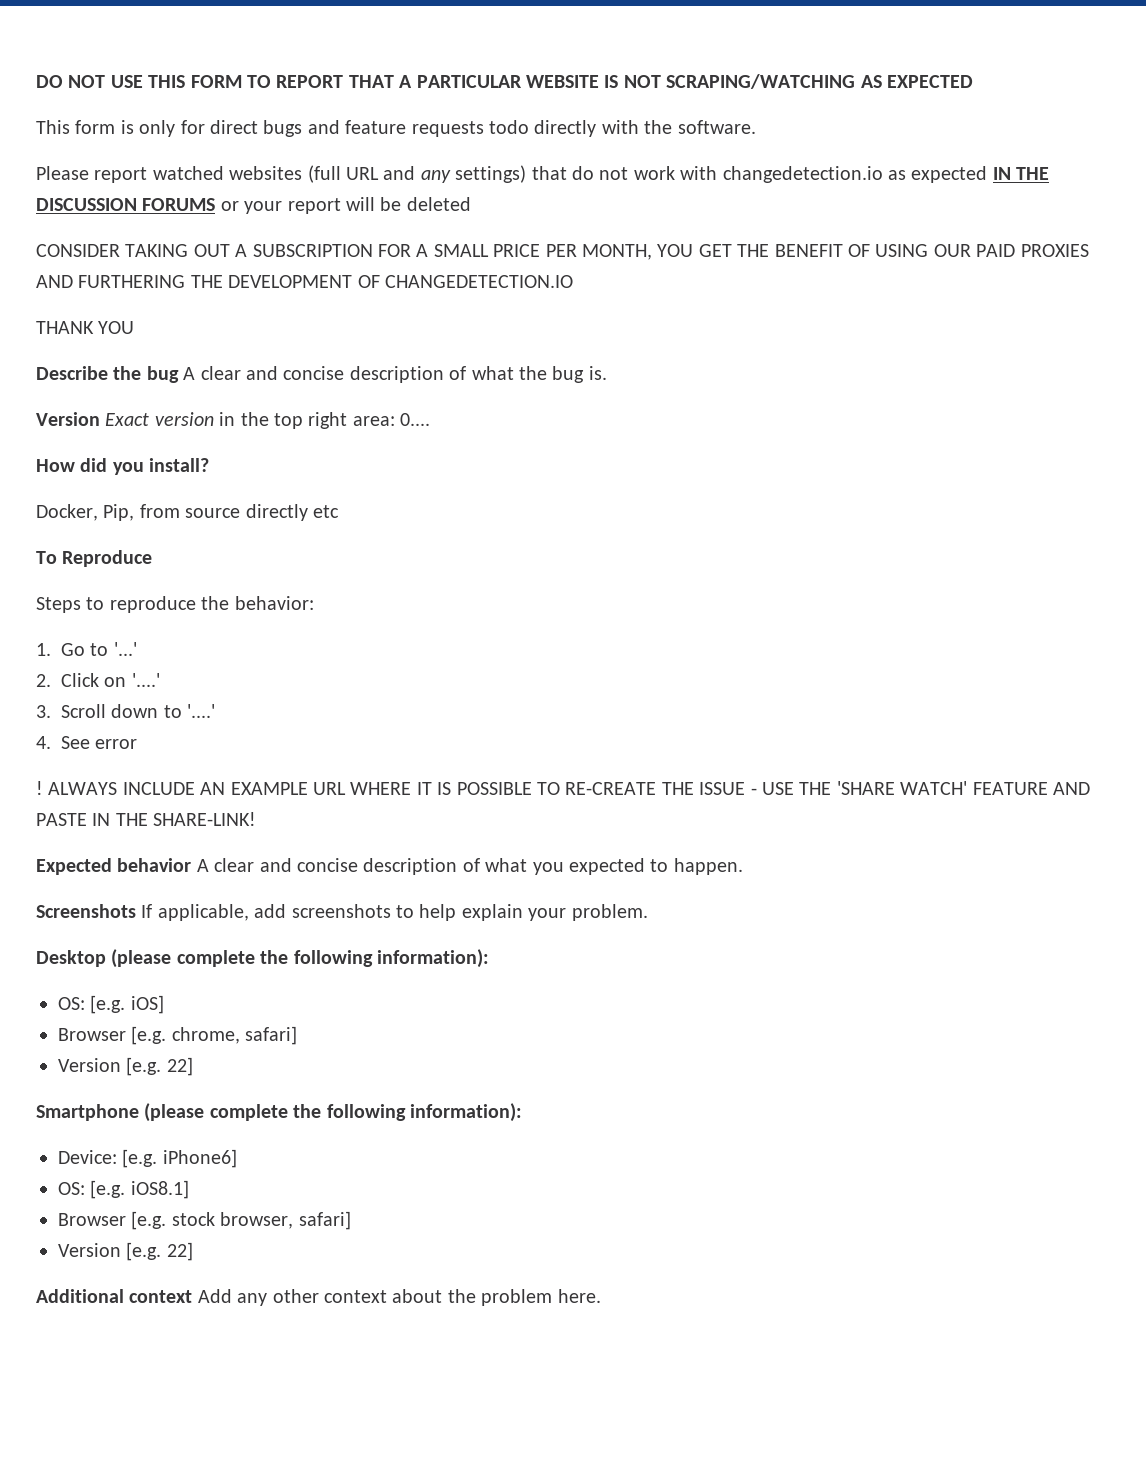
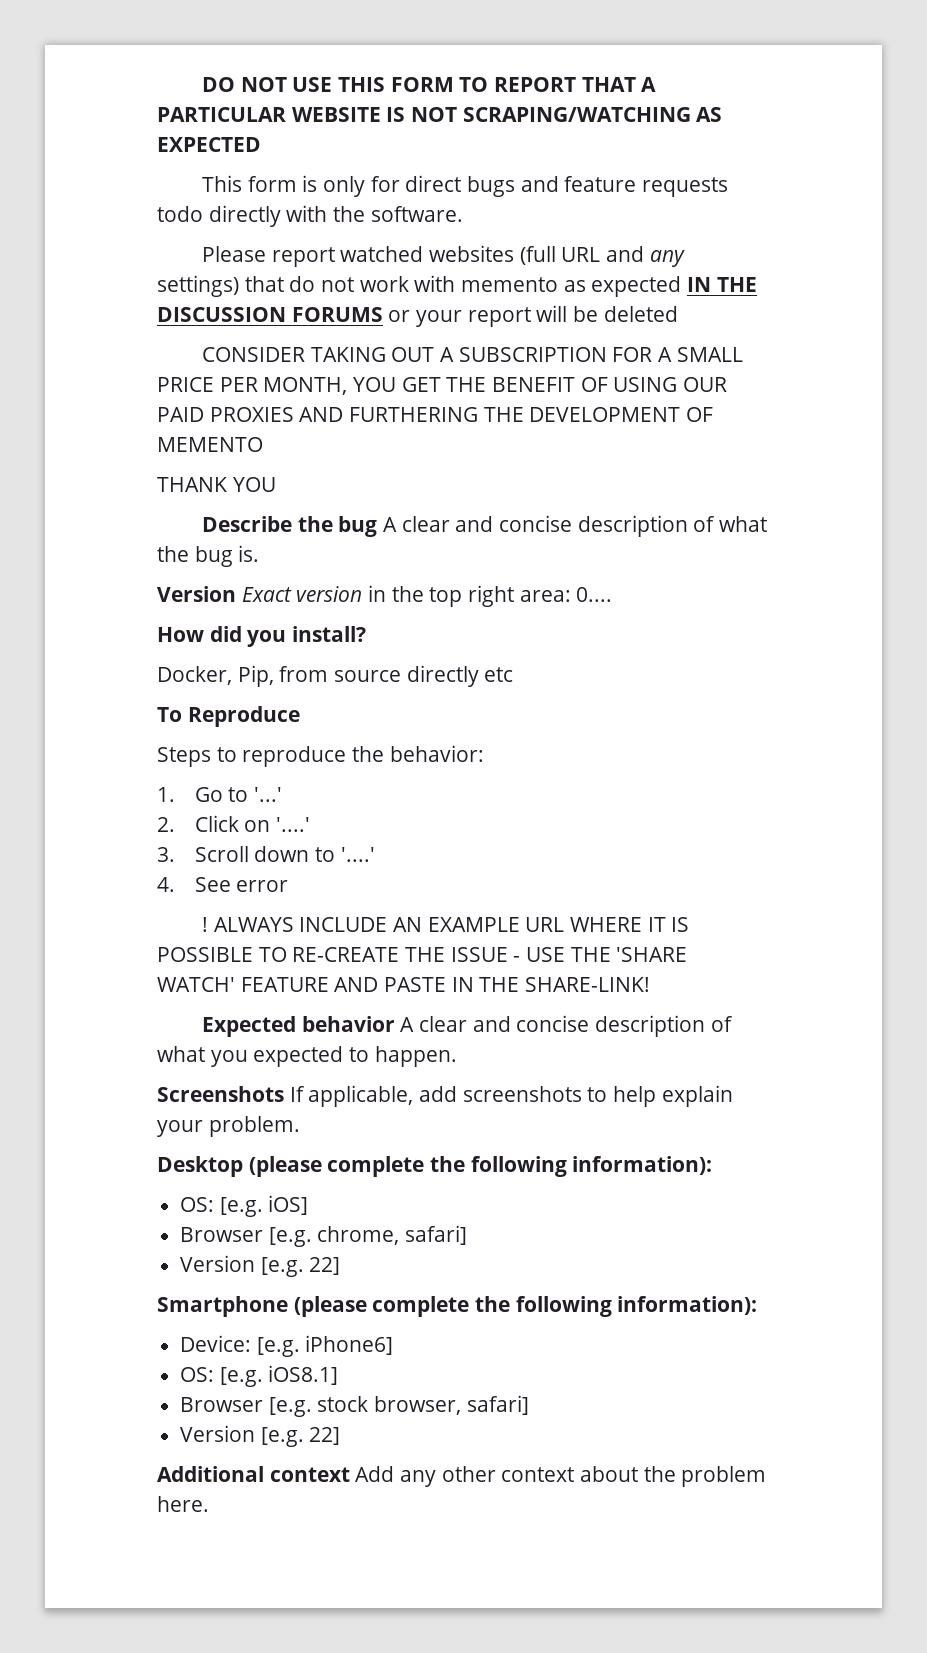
- Please report watched websites (full URL and any settings) that do not work with changedetection.io as expected IN THE DISCUSSION FORUMS or your report will be deleted
+ Please report watched websites (full URL and any settings) that do not work with memento as expected IN THE DISCUSSION FORUMS or your report will be deleted
- CONSIDER TAKING OUT A SUBSCRIPTION FOR A SMALL PRICE PER MONTH, YOU GET THE BENEFIT OF USING OUR PAID PROXIES AND FURTHERING THE DEVELOPMENT OF CHANGEDETECTION.IO
+ CONSIDER TAKING OUT A SUBSCRIPTION FOR A SMALL PRICE PER MONTH, YOU GET THE BENEFIT OF USING OUR PAID PROXIES AND FURTHERING THE DEVELOPMENT OF MEMENTO

